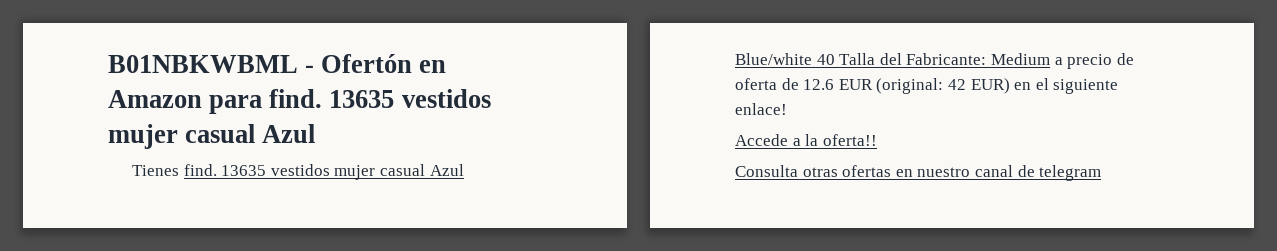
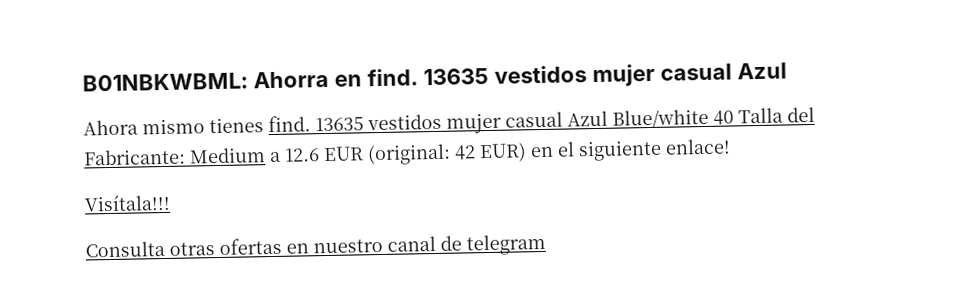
- B01NBKWBML - Ofertón en Amazon para find.
+ B01NBKWBML: Ahorra en find.
- Tienes find.
+ Ahora mismo tienes find.
- 13635 vestidos mujer casual Azul Blue/white 40 Talla del Fabricante: Medium a precio de oferta de 12.6 EUR (original: 42 EUR) en el siguiente enlace!
+ 13635 vestidos mujer casual Azul Blue/white 40 Talla del Fabricante: Medium a 12.6 EUR (original: 42 EUR) en el siguiente enlace!
- Accede a la oferta!!
+ Visítala!!!

